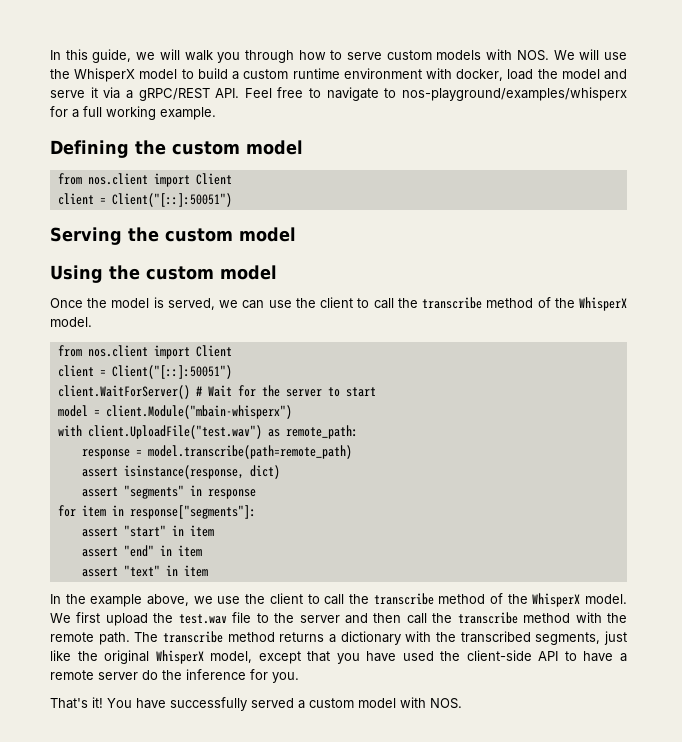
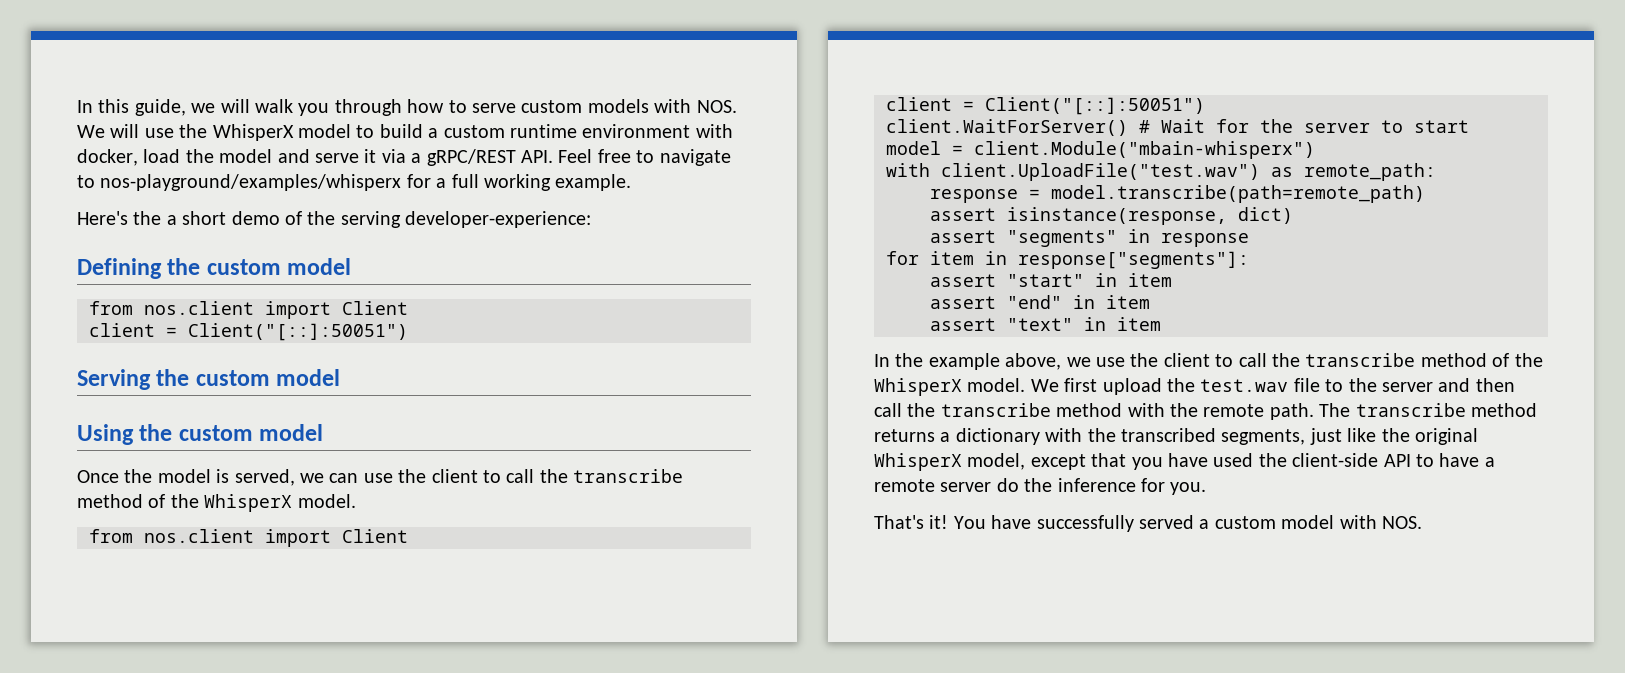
+ Here's the a short demo of the serving developer-experience:

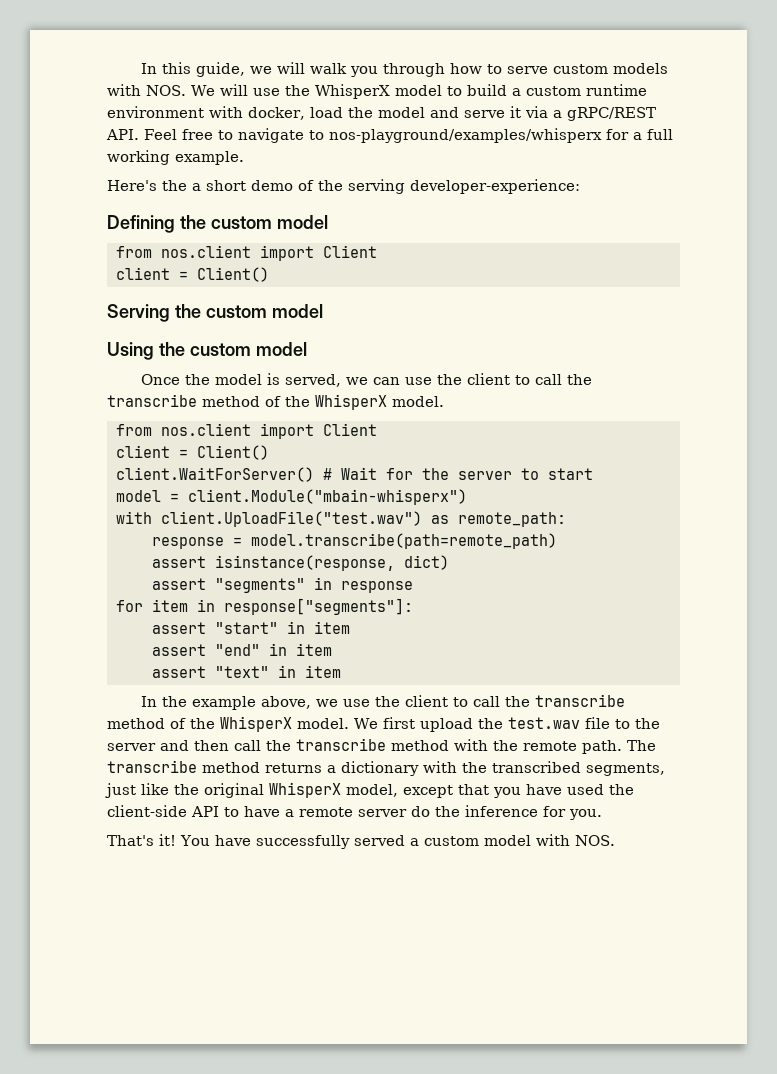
  Defining the custom model
  from nos.client import Client
- client = Client("[::]:50051")
+ client = Client()
  Once the model is served, we can use the client to call the transcribe method of the WhisperX model.
  from nos.client import Client
- client = Client("[::]:50051")
+ client = Client()

